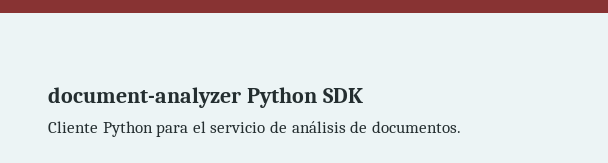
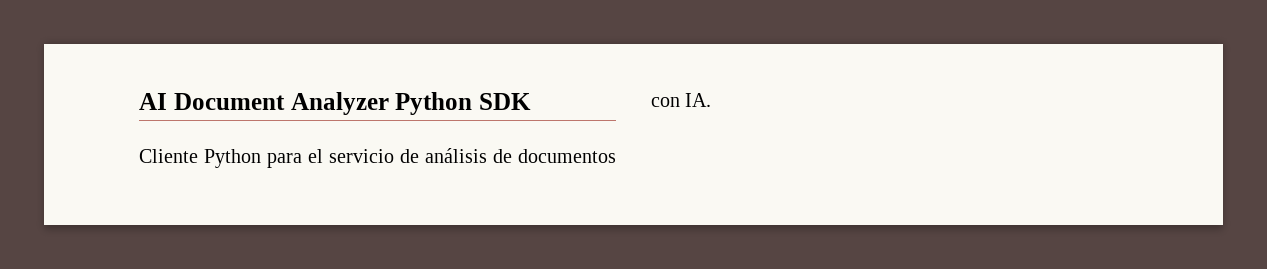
- document-analyzer Python SDK
+ AI Document Analyzer Python SDK
- Cliente Python para el servicio de análisis de documentos.
+ Cliente Python para el servicio de análisis de documentos con IA.

